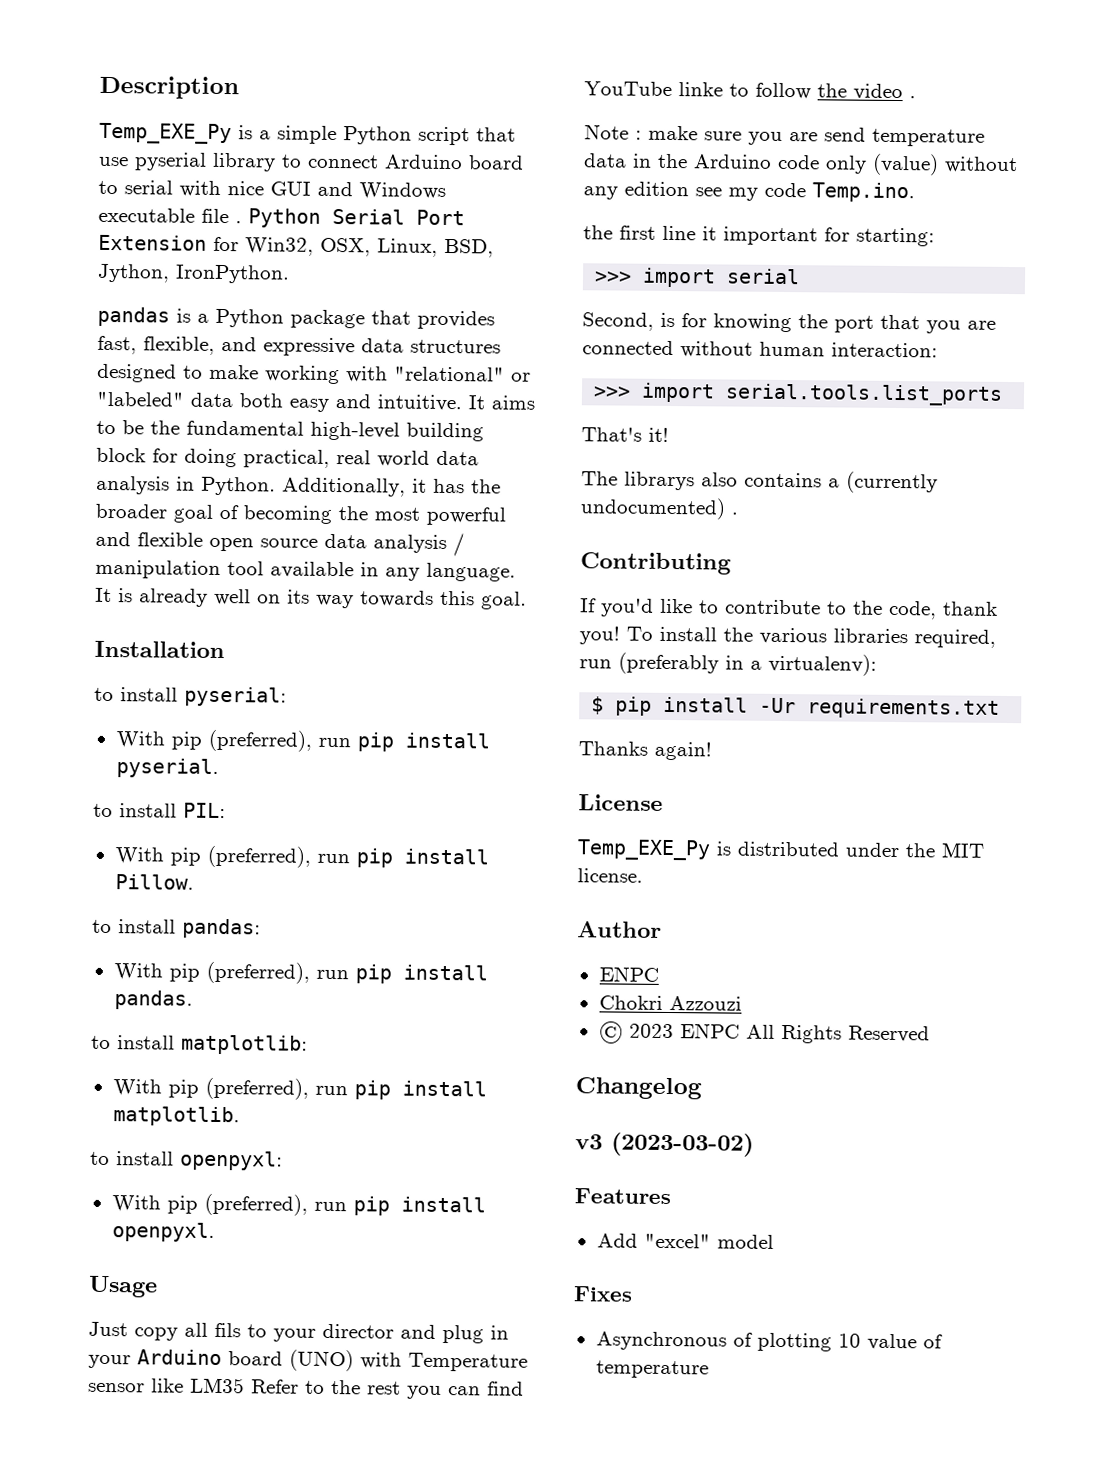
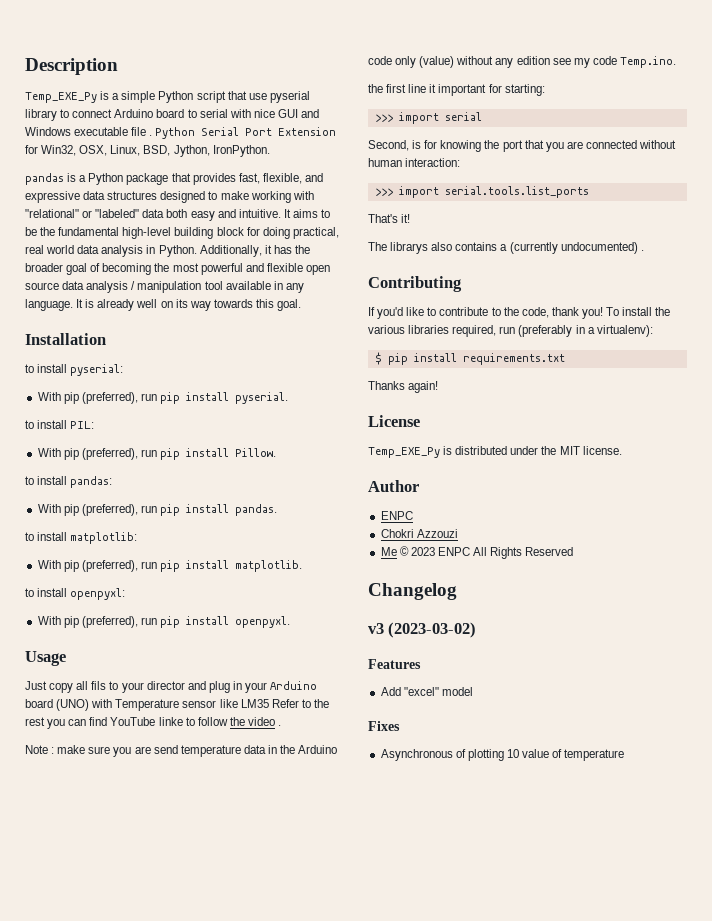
- $ pip install -Ur requirements.txt
+ $ pip install requirements.txt
- © 2023 ENPC All Rights Reserved
+ Me © 2023 ENPC All Rights Reserved

